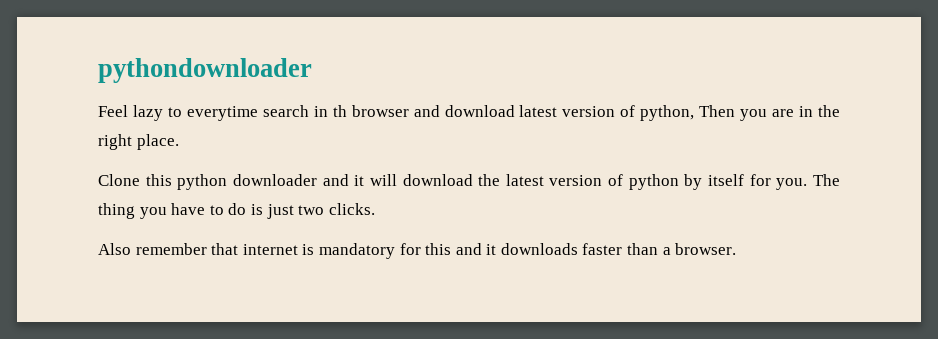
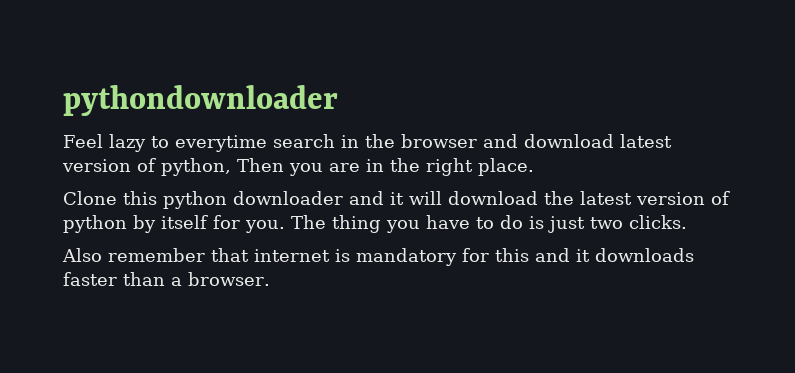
- Feel lazy to everytime search in th browser and download latest version of python, Then you are in the right place.
+ Feel lazy to everytime search in the browser and download latest version of python, Then you are in the right place.

